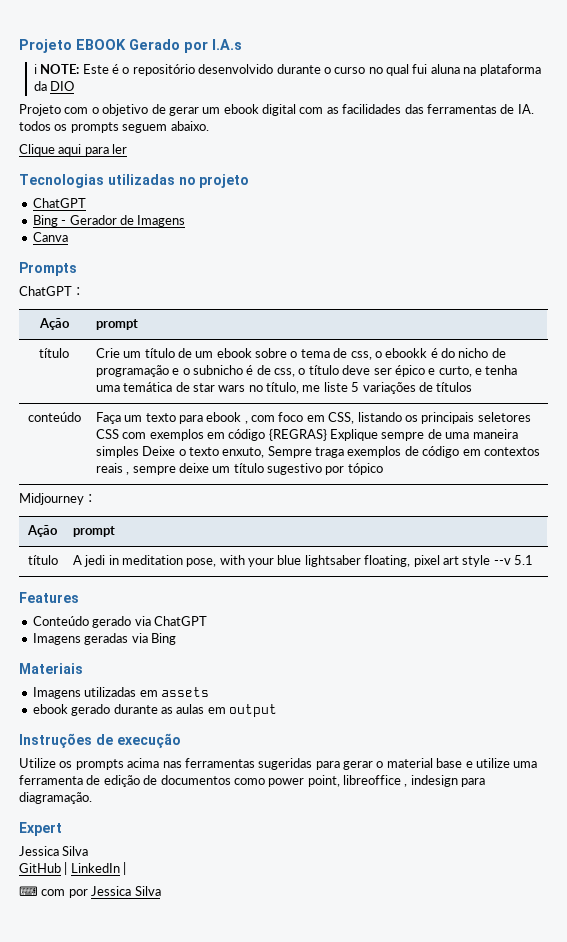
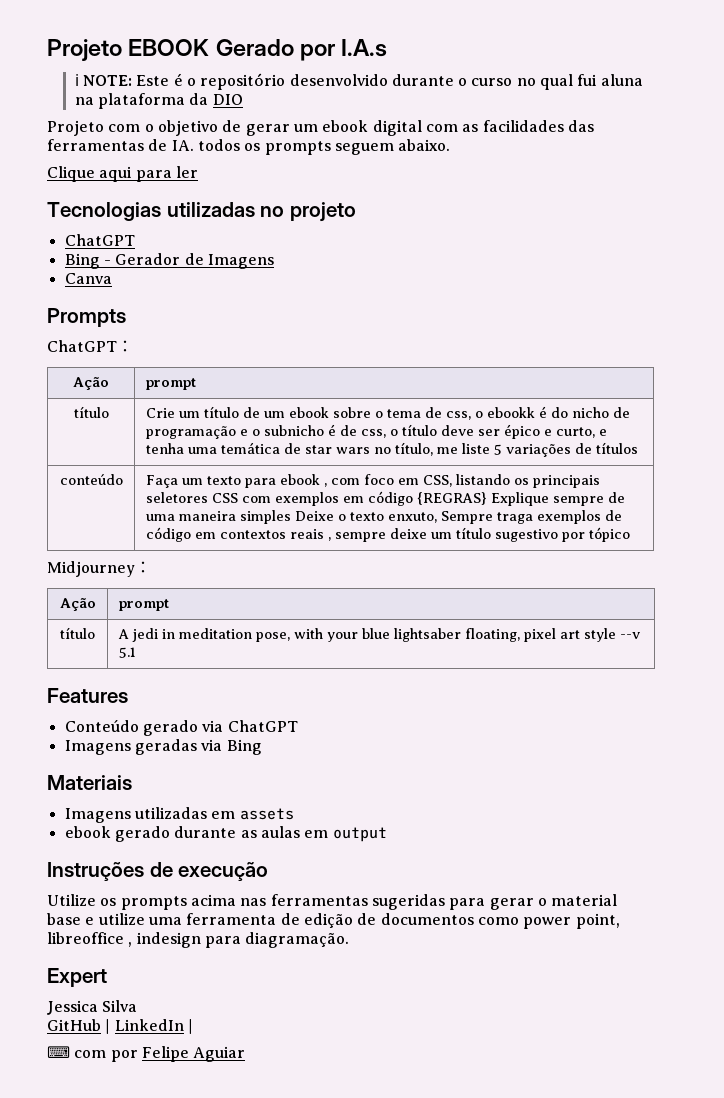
- ⌨ com por Jessica Silva
+ ⌨ com por Felipe Aguiar

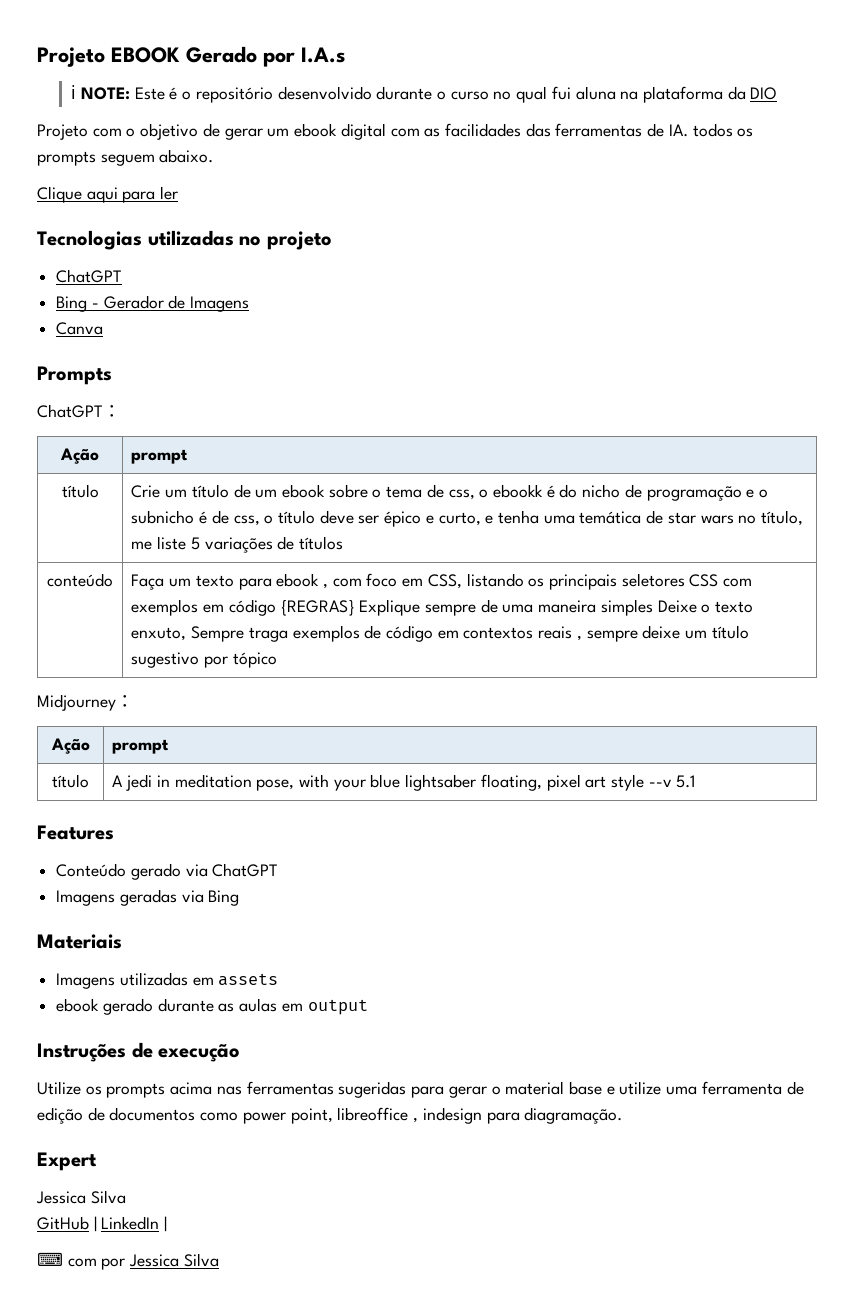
- ⌨ com por Felipe Aguiar
+ ⌨ com por Jessica Silva

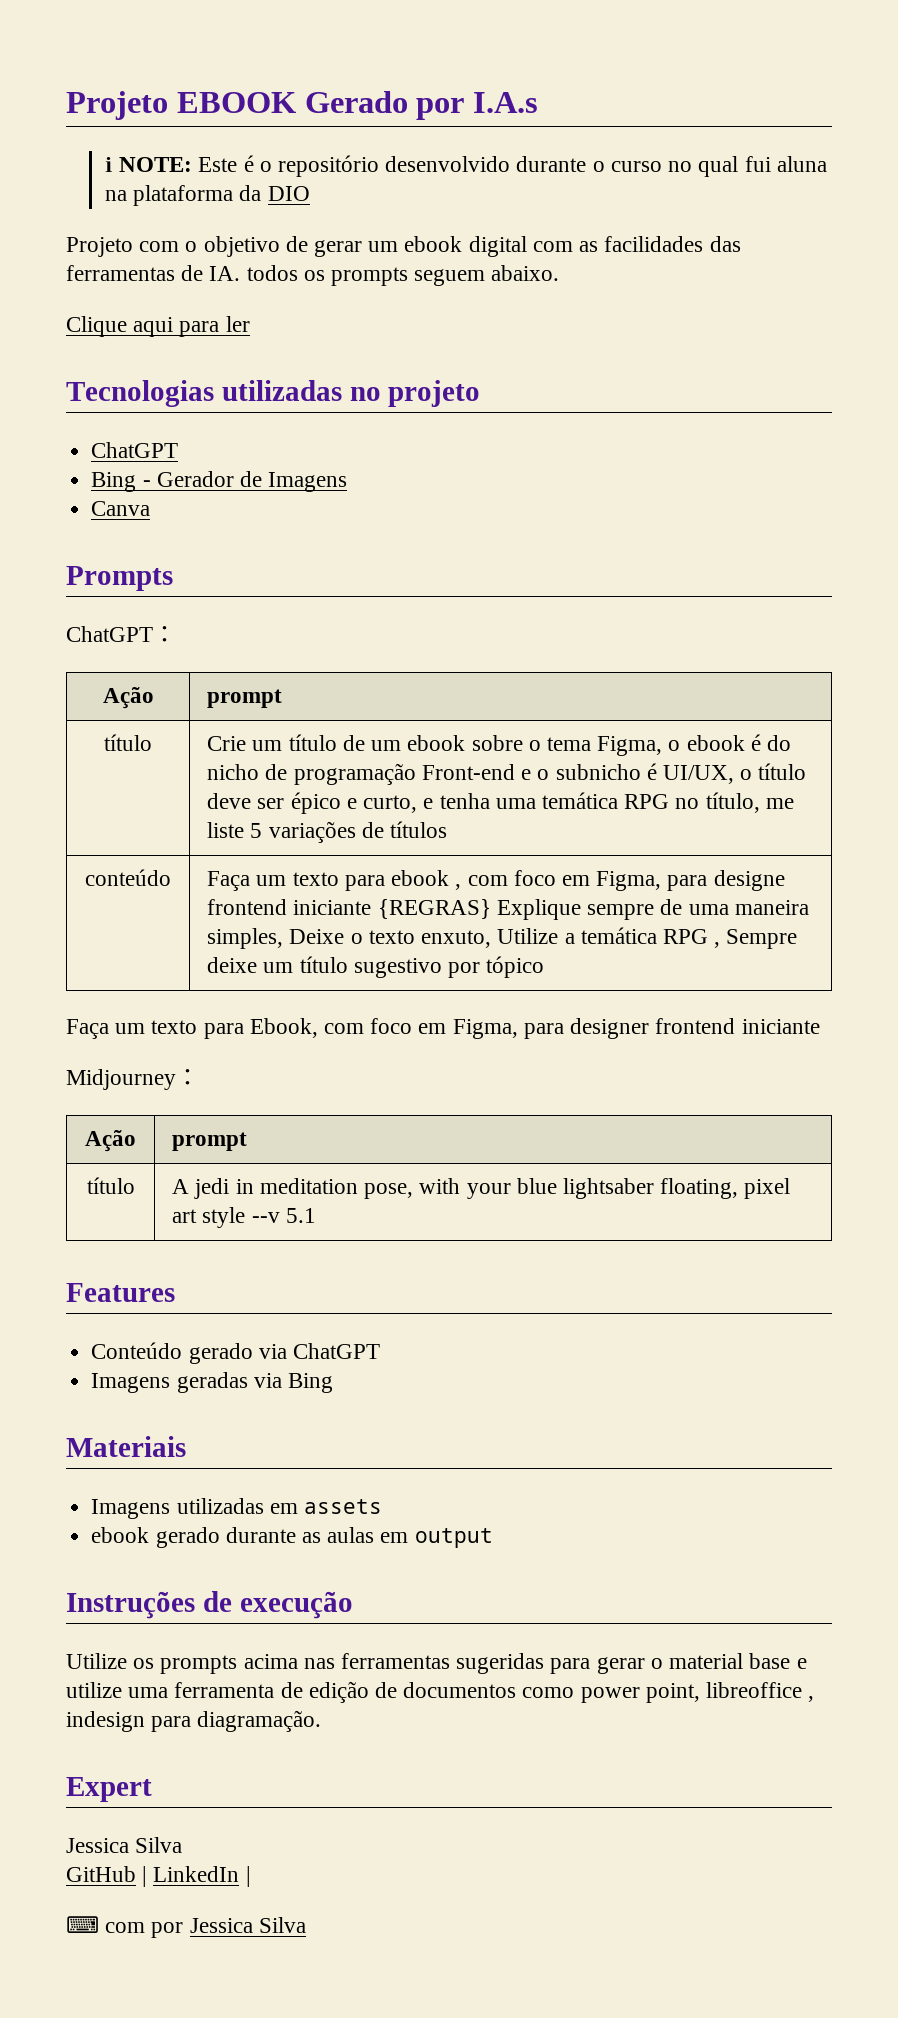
- Crie um título de um ebook sobre o tema de css, o ebookk é do nicho de programação e o subnicho é de css, o título deve ser épico e curto, e tenha uma temática de star wars no título, me liste 5 variações de títulos
+ Crie um título de um ebook sobre o tema Figma, o ebook é do nicho de programação Front-end e o subnicho é UI/UX, o título deve ser épico e curto, e tenha uma temática RPG no título, me liste 5 variações de títulos
- Faça um texto para ebook , com foco em CSS, listando os principais seletores CSS com exemplos em código {REGRAS} Explique sempre de uma maneira simples Deixe o texto enxuto, Sempre traga exemplos de código em contextos reais , sempre deixe um título sugestivo por tópico
+ Faça um texto para ebook , com foco em Figma, para designe frontend iniciante {REGRAS} Explique sempre de uma maneira simples, Deixe o texto enxuto, Utilize a temática RPG , Sempre deixe um título sugestivo por tópico
+ Faça um texto para Ebook, com foco em Figma, para designer frontend iniciante

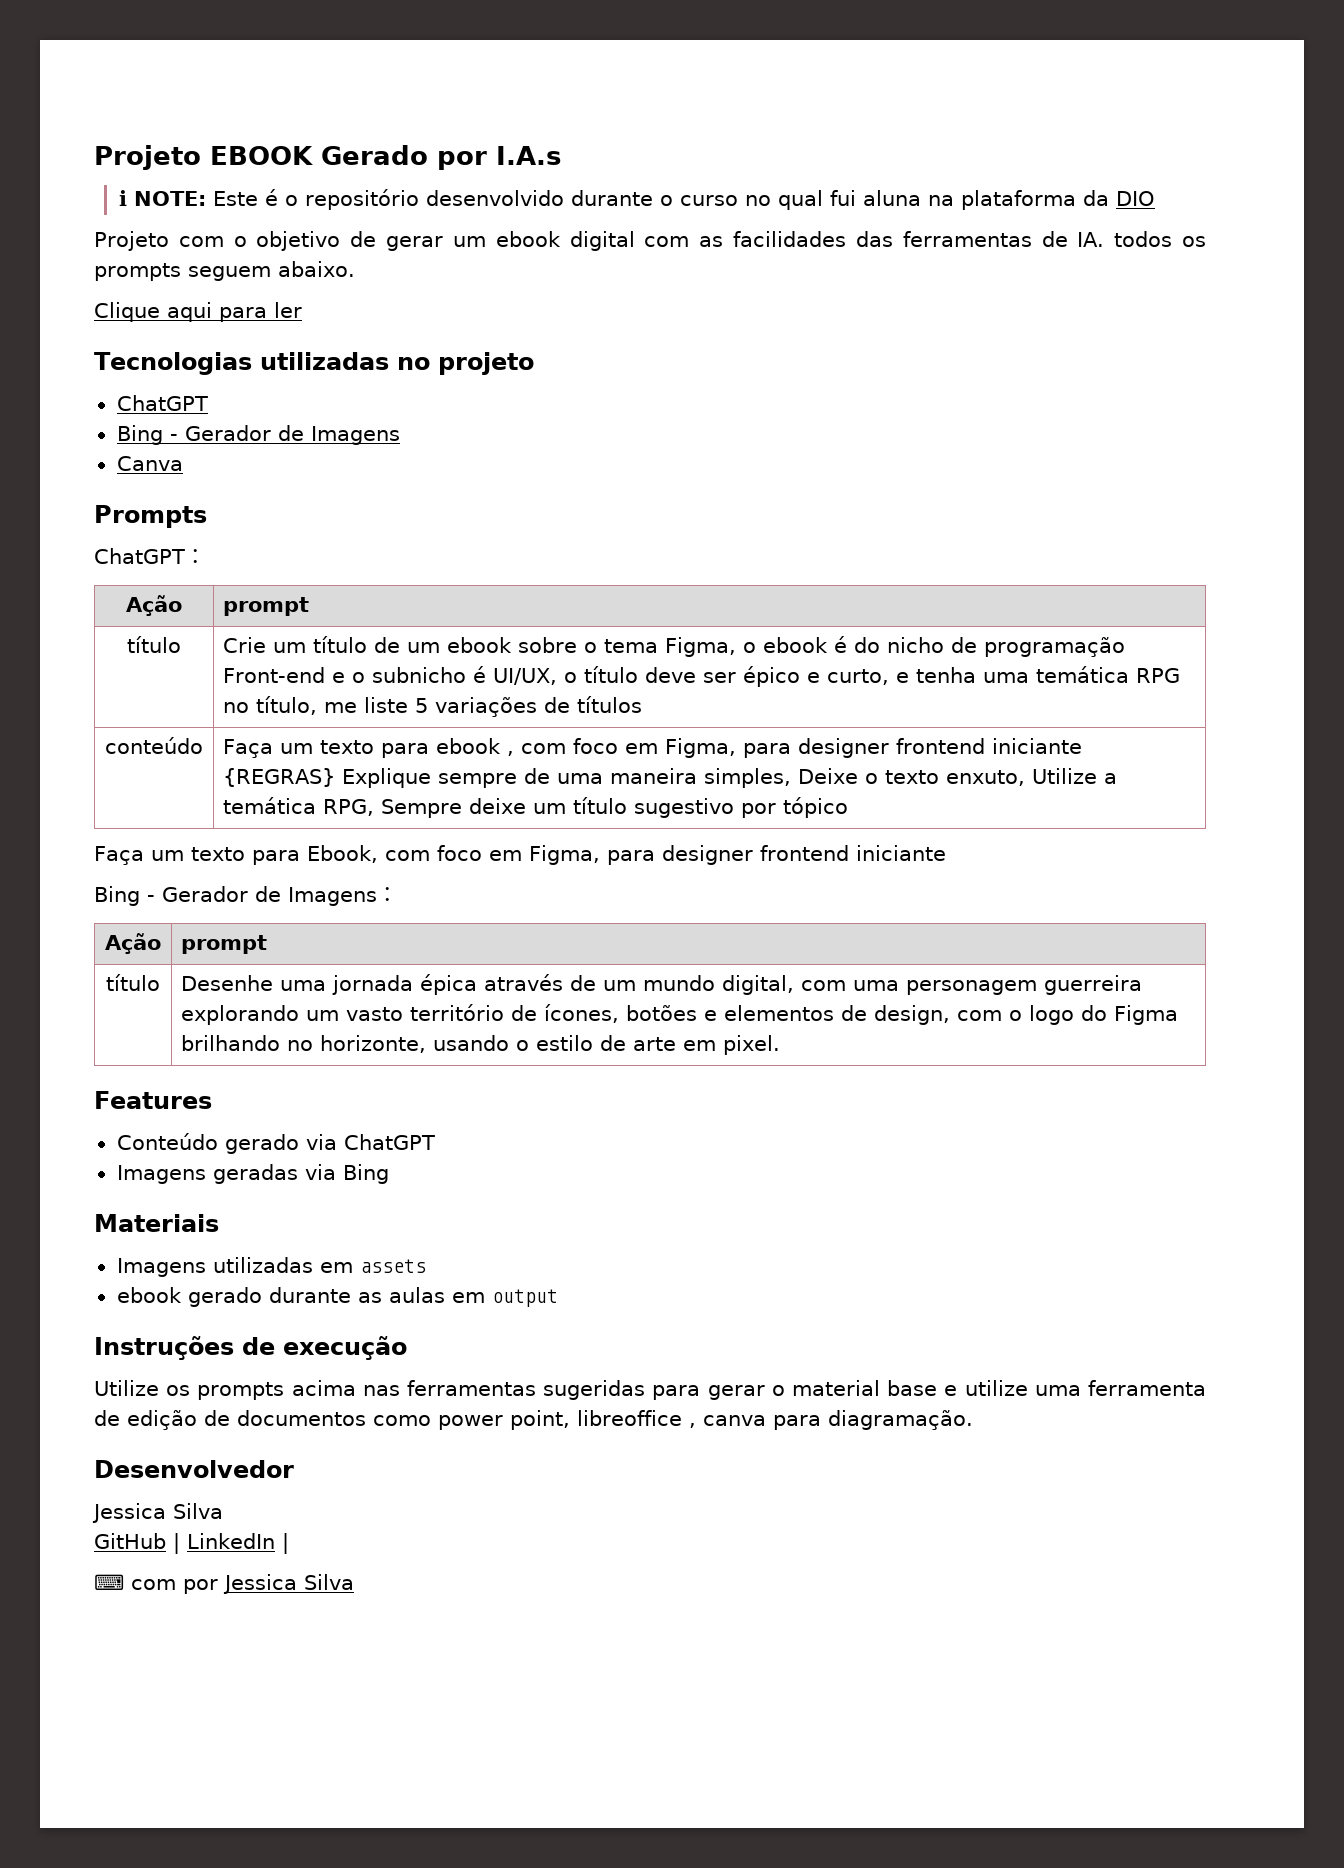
- conteúdo | Faça um texto para ebook , com foco em Figma, para designe frontend iniciante {REGRAS} Explique sempre de uma maneira simples, Deixe o texto enxuto, Utilize a temática RPG , Sempre deixe um título sugestivo por tópico
+ conteúdo | Faça um texto para ebook , com foco em Figma, para designer frontend iniciante {REGRAS} Explique sempre de uma maneira simples, Deixe o texto enxuto, Utilize a temática RPG, Sempre deixe um título sugestivo por tópico
- Midjourney：
+ Bing - Gerador de Imagens：
  Ação | prompt
- título | A jedi in meditation pose, with your blue lightsaber floating, pixel art style --v 5.1
+ título | Desenhe uma jornada épica através de um mundo digital, com uma personagem guerreira explorando um vasto território de ícones, botões e elementos de design, com o logo do Figma brilhando no horizonte, usando o estilo de arte em pixel.
- Utilize os prompts acima nas ferramentas sugeridas para gerar o material base e utilize uma ferramenta de edição de documentos como power point, libreoffice , indesign para diagramação.
+ Utilize os prompts acima nas ferramentas sugeridas para gerar o material base e utilize uma ferramenta de edição de documentos como power point, libreoffice , canva para diagramação.
- Expert
+ Desenvolvedor

